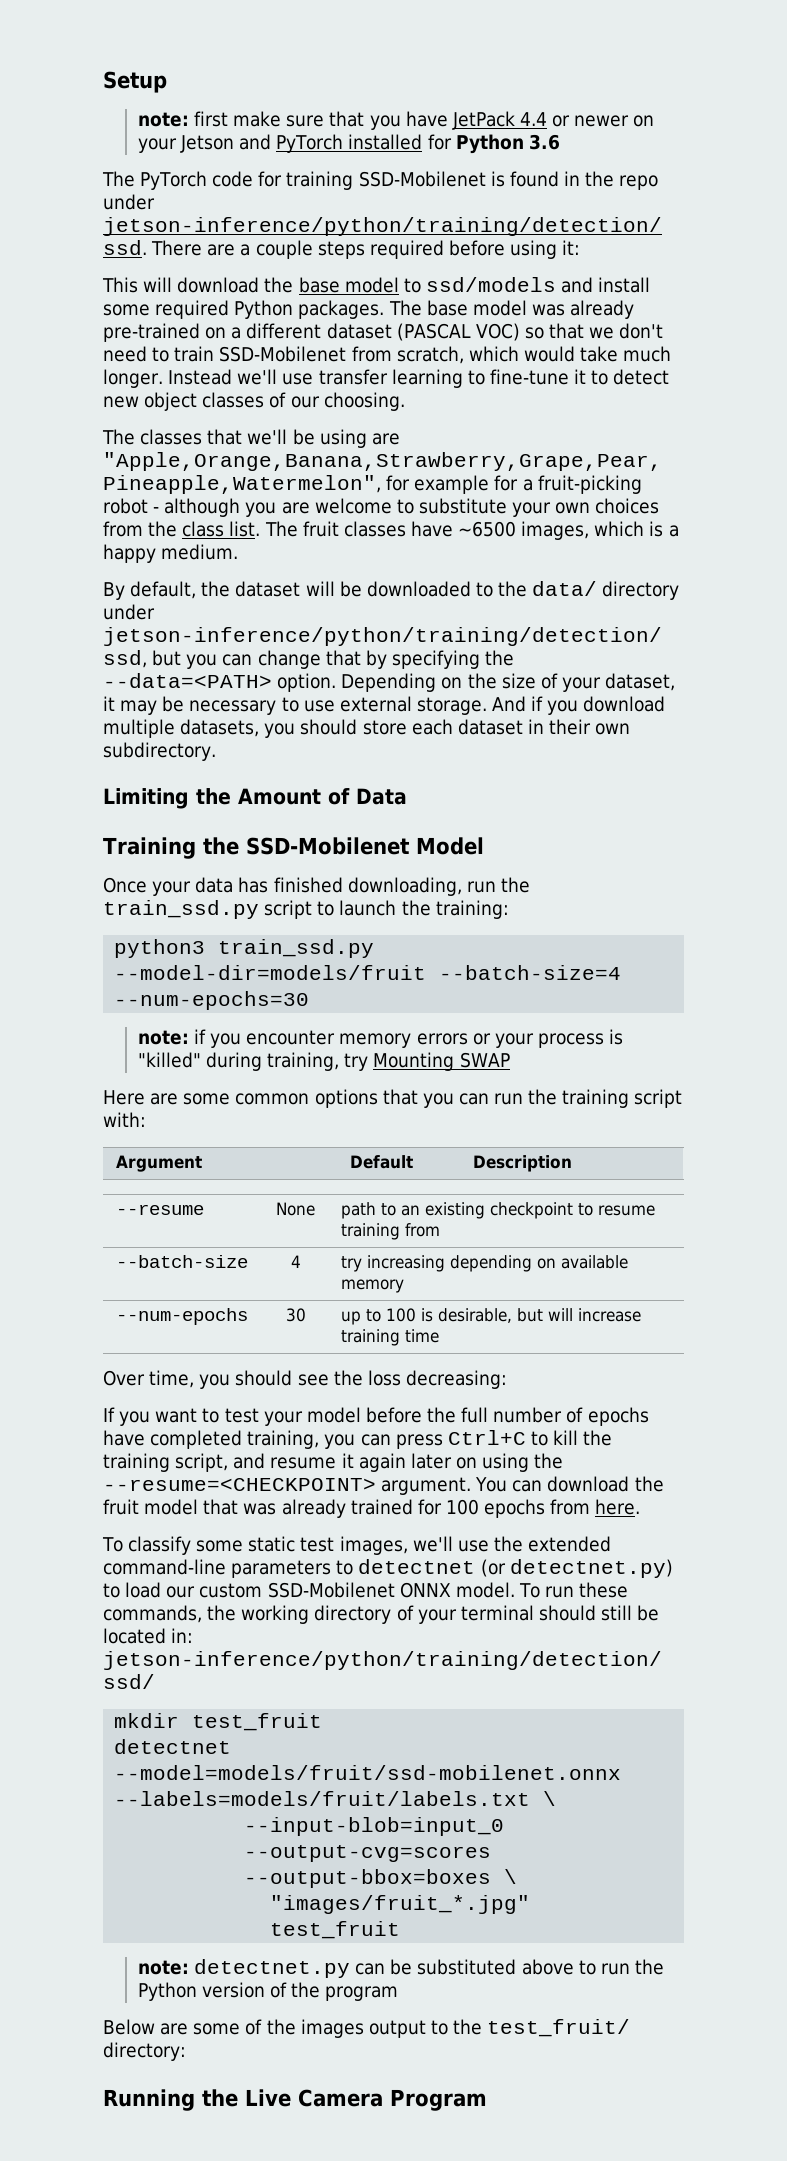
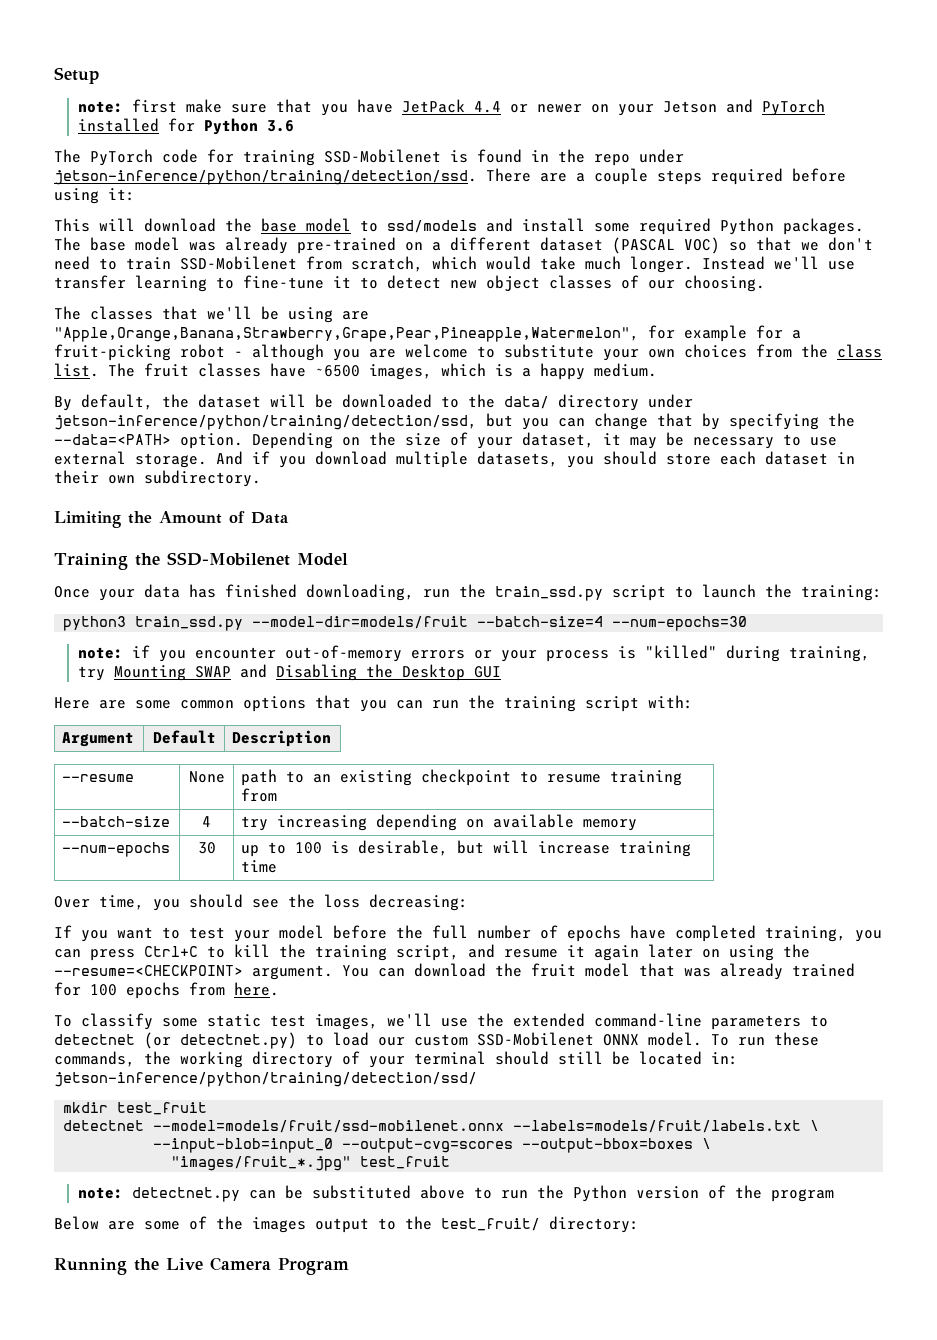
- note: if you encounter memory errors or your process is "killed" during training, try Mounting SWAP
+ note: if you encounter out-of-memory errors or your process is "killed" during training, try Mounting SWAP and Disabling the Desktop GUI

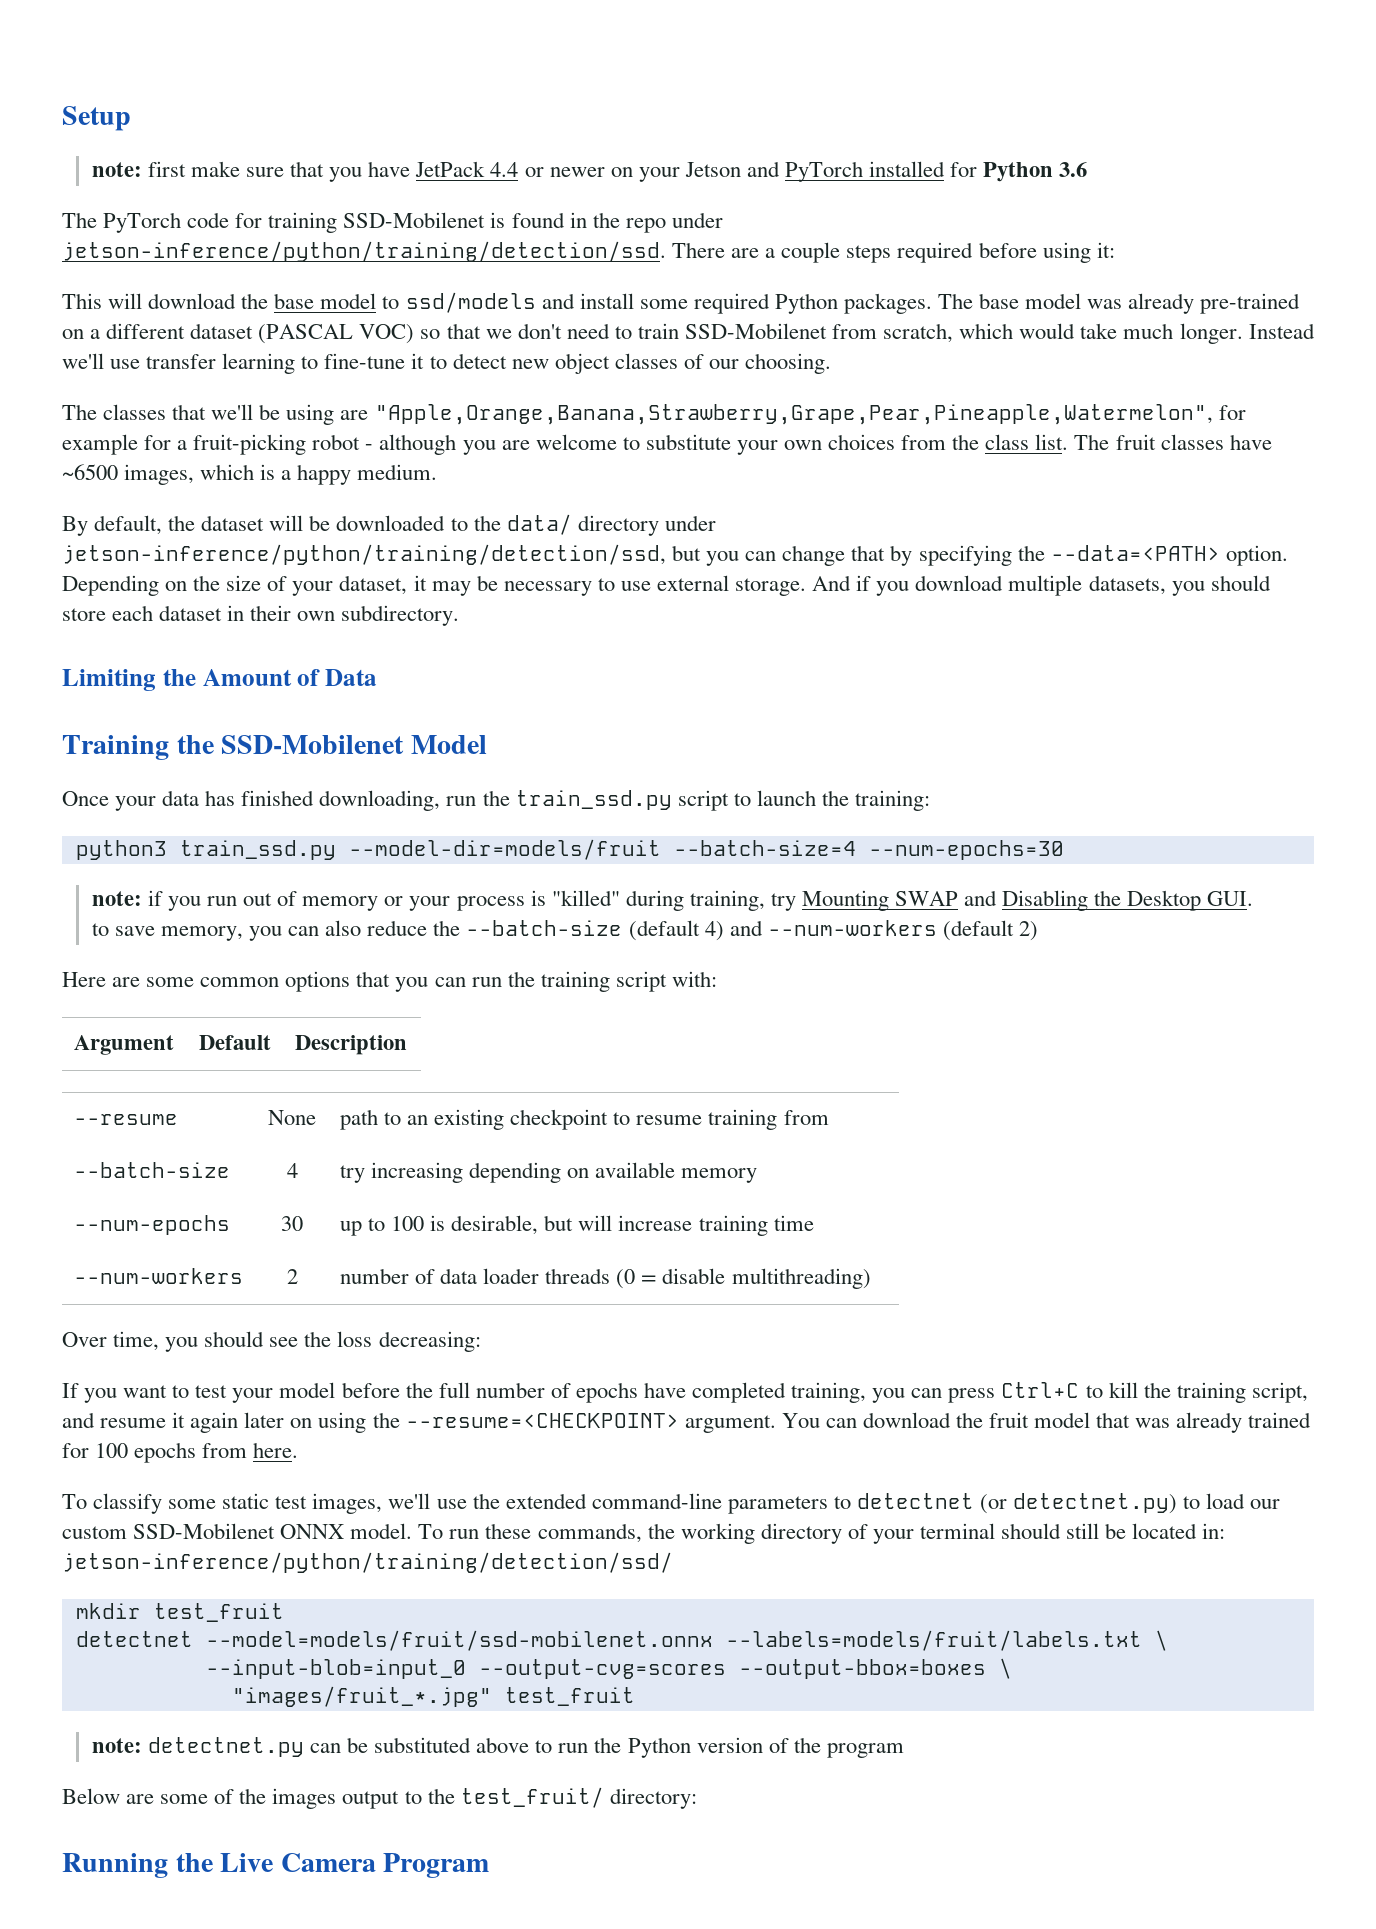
- note: if you encounter out-of-memory errors or your process is "killed" during training, try Mounting SWAP and Disabling the Desktop GUI
+ note: if you run out of memory or your process is "killed" during training, try Mounting SWAP and Disabling the Desktop GUI.
+ to save memory, you can also reduce the --batch-size (default 4) and --num-workers (default 2)
+ --num-workers | 2 | number of data loader threads (0 = disable multithreading)

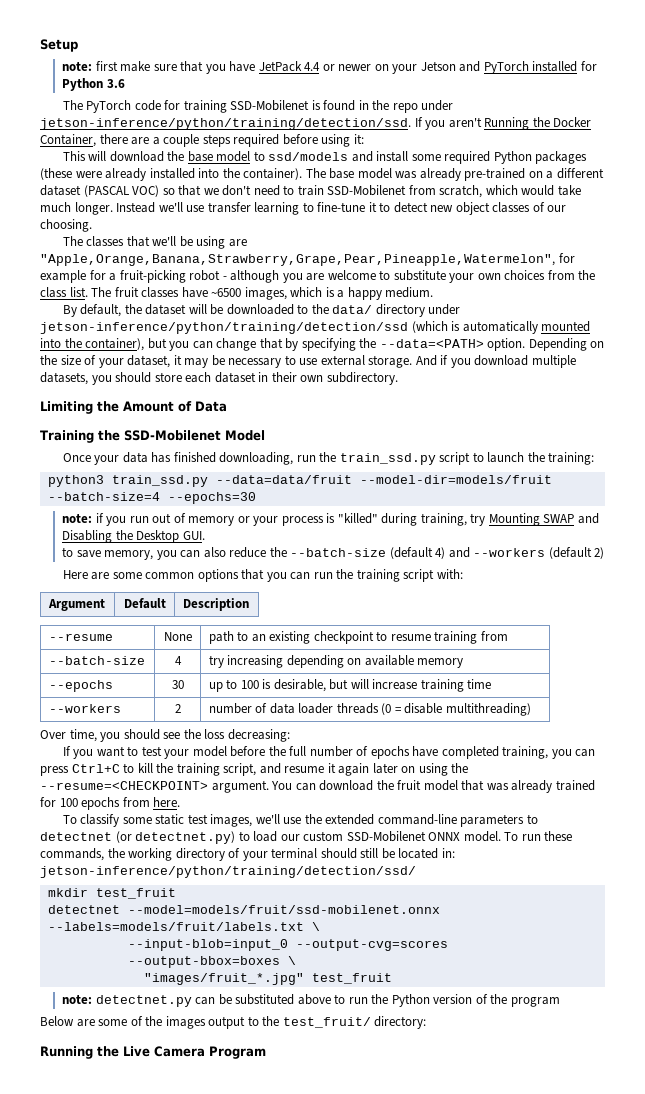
- There are a couple steps required before using it:
+ If you aren't Running the Docker Container, there are a couple steps required before using it:
- This will download the base model to ssd/models and install some required Python packages.
+ This will download the base model to ssd/models and install some required Python packages (these were already installed into the container).
- By default, the dataset will be downloaded to the data/ directory under jetson-inference/python/training/detection/ssd, but you can change that by specifying the --data=<PATH> option.
+ By default, the dataset will be downloaded to the data/ directory under jetson-inference/python/training/detection/ssd (which is automatically mounted into the container), but you can change that by specifying the --data=<PATH> option.
- python3 train_ssd.py --model-dir=models/fruit --batch-size=4 --num-epochs=30
+ python3 train_ssd.py --data=data/fruit --model-dir=models/fruit --batch-size=4 --epochs=30
- to save memory, you can also reduce the --batch-size (default 4) and --num-workers (default 2)
+ to save memory, you can also reduce the --batch-size (default 4) and --workers (default 2)
- --num-epochs | 30 | up to 100 is desirable, but will increase training time
+ --epochs | 30 | up to 100 is desirable, but will increase training time
- --num-workers | 2 | number of data loader threads (0 = disable multithreading)
+ --workers | 2 | number of data loader threads (0 = disable multithreading)

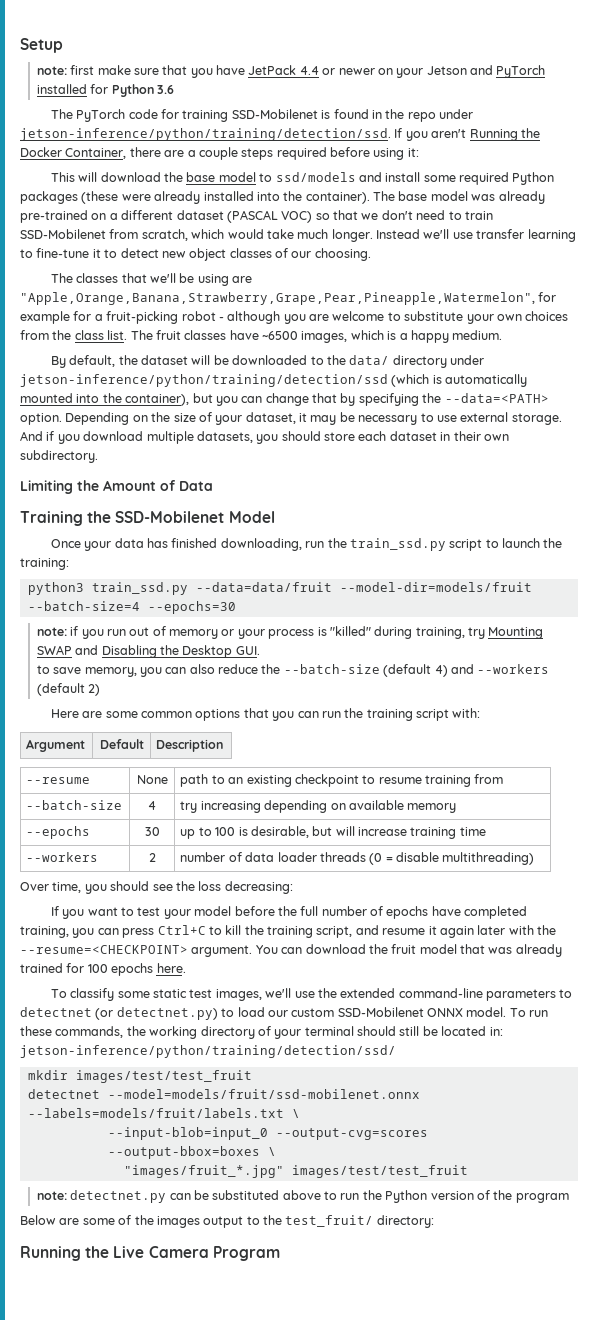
- If you want to test your model before the full number of epochs have completed training, you can press Ctrl+C to kill the training script, and resume it again later on using the --resume=<CHECKPOINT> argument.
+ If you want to test your model before the full number of epochs have completed training, you can press Ctrl+C to kill the training script, and resume it again later with the --resume=<CHECKPOINT> argument.
- You can download the fruit model that was already trained for 100 epochs from here.
+ You can download the fruit model that was already trained for 100 epochs here.
- mkdir test_fruit
+ mkdir images/test/test_fruit
- "images/fruit_*.jpg" test_fruit
+ "images/fruit_*.jpg" images/test/test_fruit

